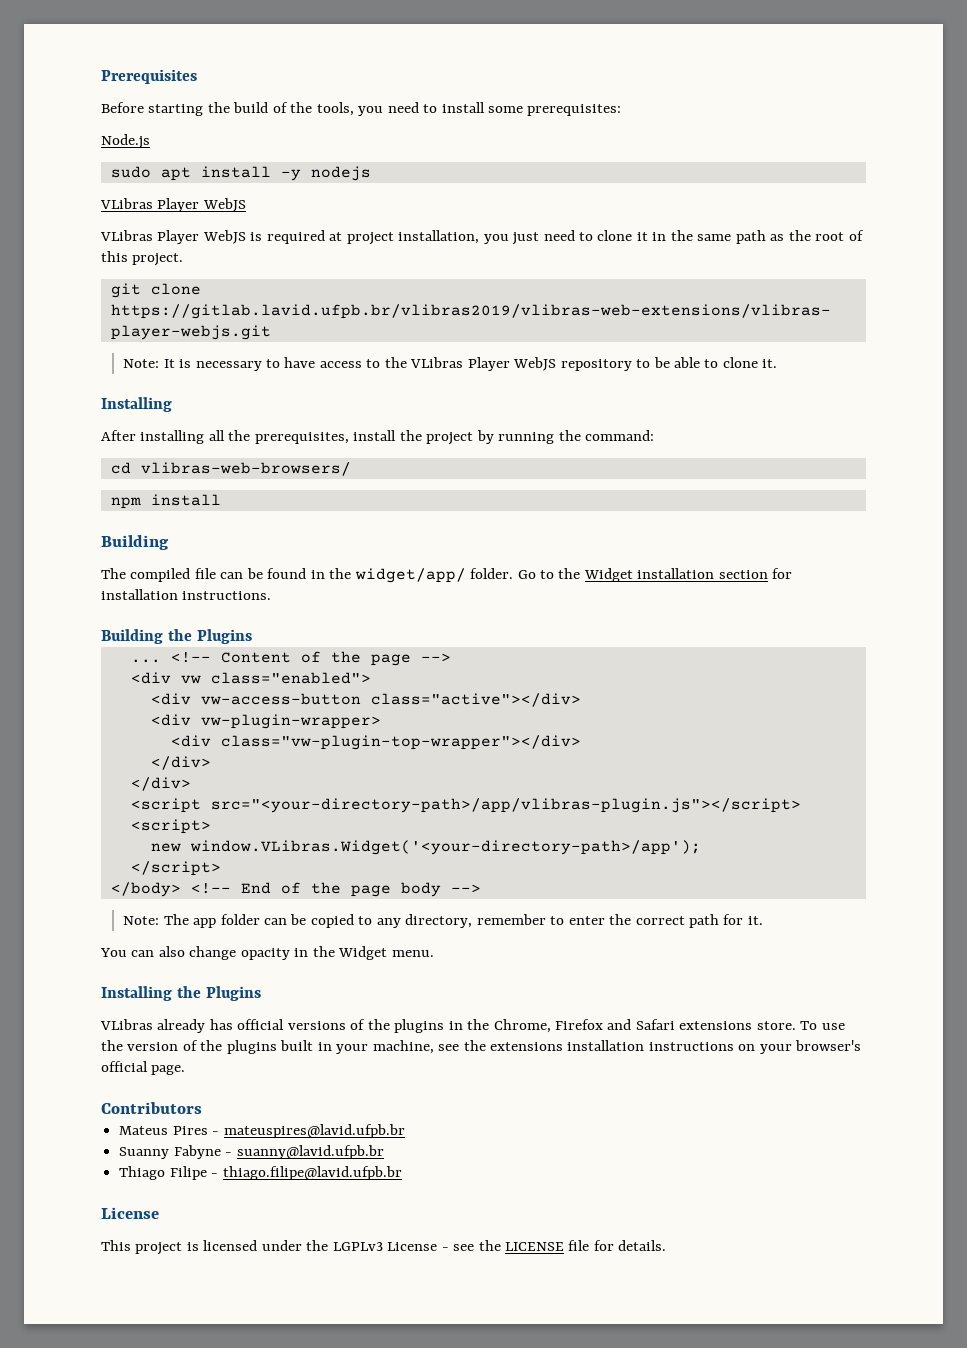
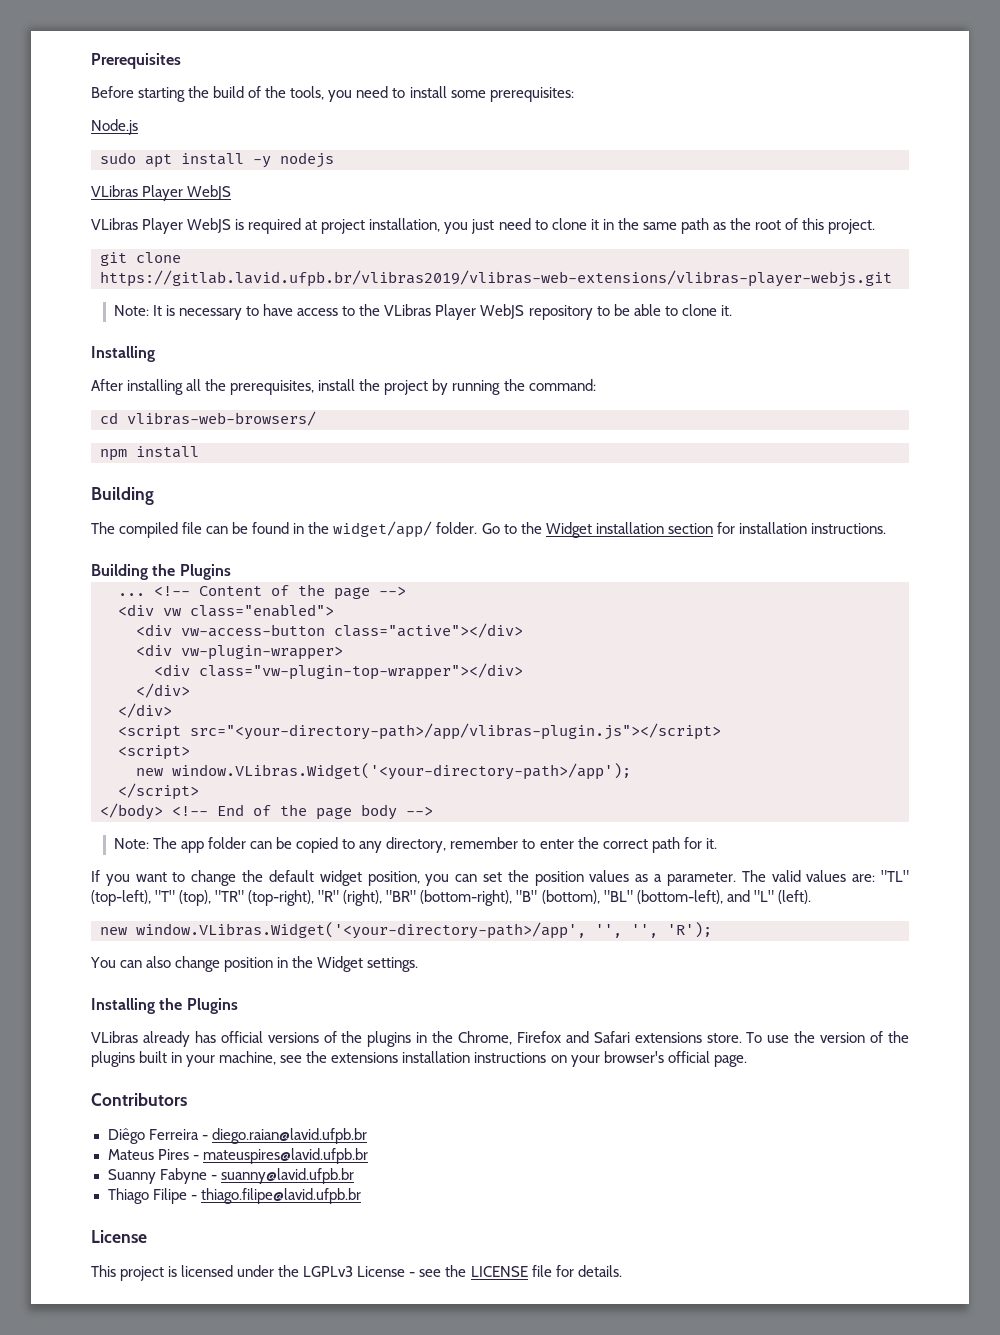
+ If you want to change the default widget position, you can set the position values as a parameter. The valid values are: "TL" (top-left), "T" (top), "TR" (top-right), "R" (right), "BR" (bottom-right), "B" (bottom), "BL" (bottom-left), and "L" (left).
+ new window.VLibras.Widget('<your-directory-path>/app', '', '', 'R');
- You can also change opacity in the Widget menu.
+ You can also change position in the Widget settings.
+ Diêgo Ferreira - diego.raian@lavid.ufpb.br

